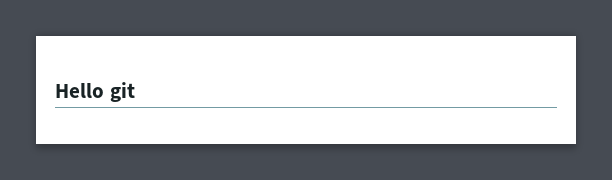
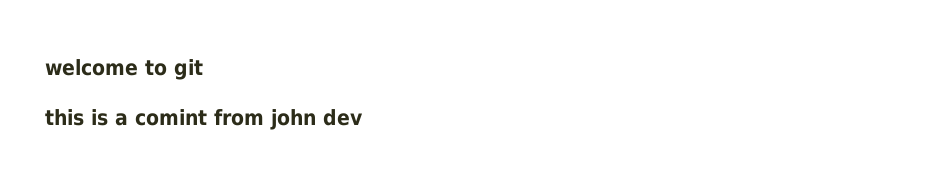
- Hello git
+ welcome to git
+ this is a comint from john dev

